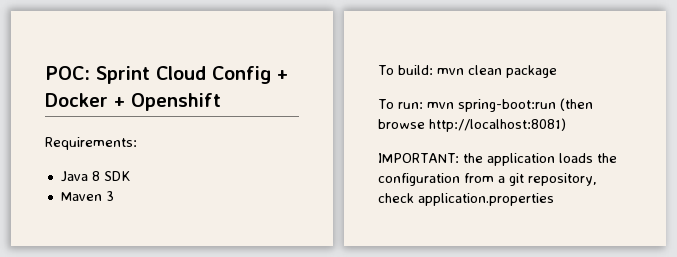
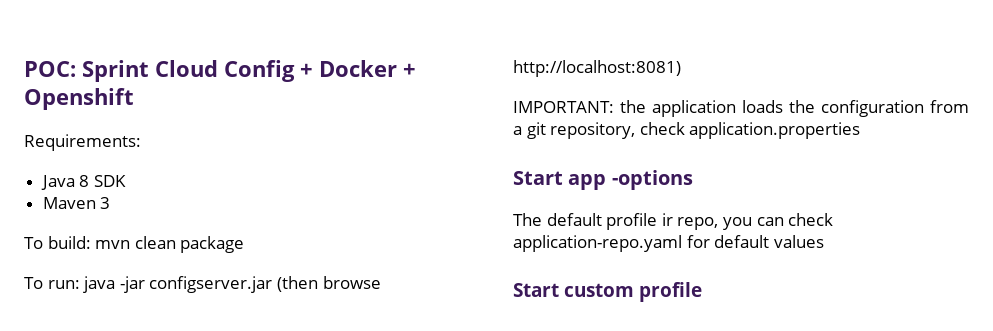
- To run: mvn spring-boot:run (then browse http://localhost:8081)
+ To run: java -jar configserver.jar (then browse http://localhost:8081)
+ Start app -options
+ The default profile ir repo, you can check application-repo.yaml for default values
+ Start custom profile

